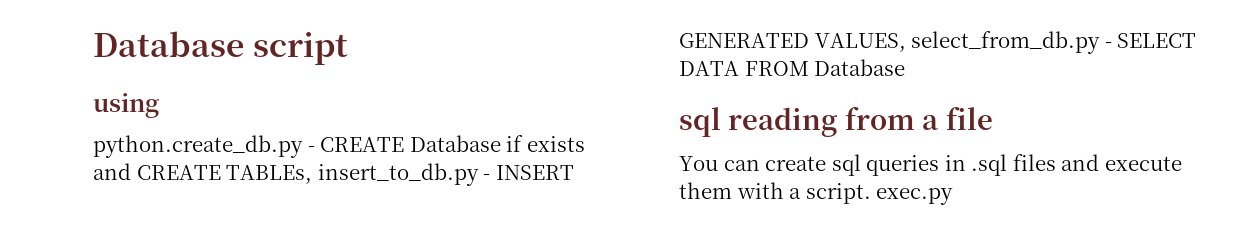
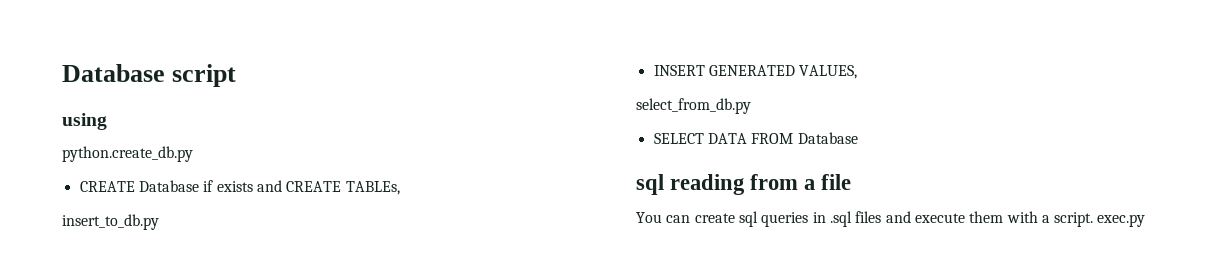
- python.create_db.py - CREATE Database if exists and CREATE TABLEs, insert_to_db.py - INSERT GENERATED VALUES, select_from_db.py - SELECT DATA FROM Database
+ python.create_db.py
+ CREATE Database if exists and CREATE TABLEs,
+ insert_to_db.py
+ INSERT GENERATED VALUES,
+ select_from_db.py
+ SELECT DATA FROM Database

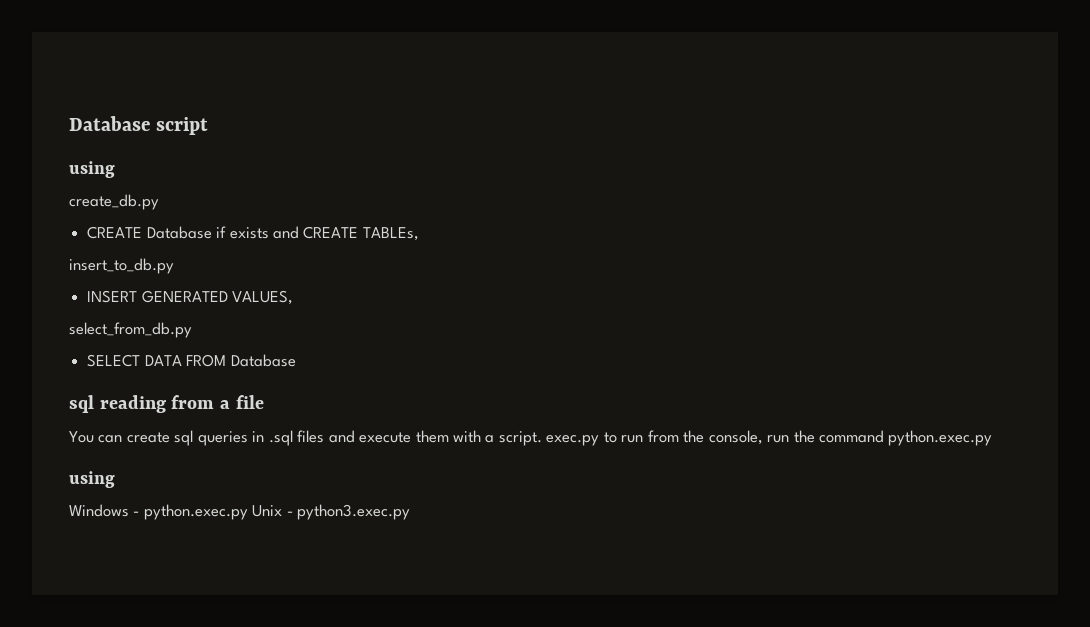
- python.create_db.py
+ create_db.py
- You can create sql queries in .sql files and execute them with a script. exec.py
+ You can create sql queries in .sql files and execute them with a script. exec.py to run from the console, run the command python.exec.py
+ using
+ Windows - python.exec.py Unix - python3.exec.py

